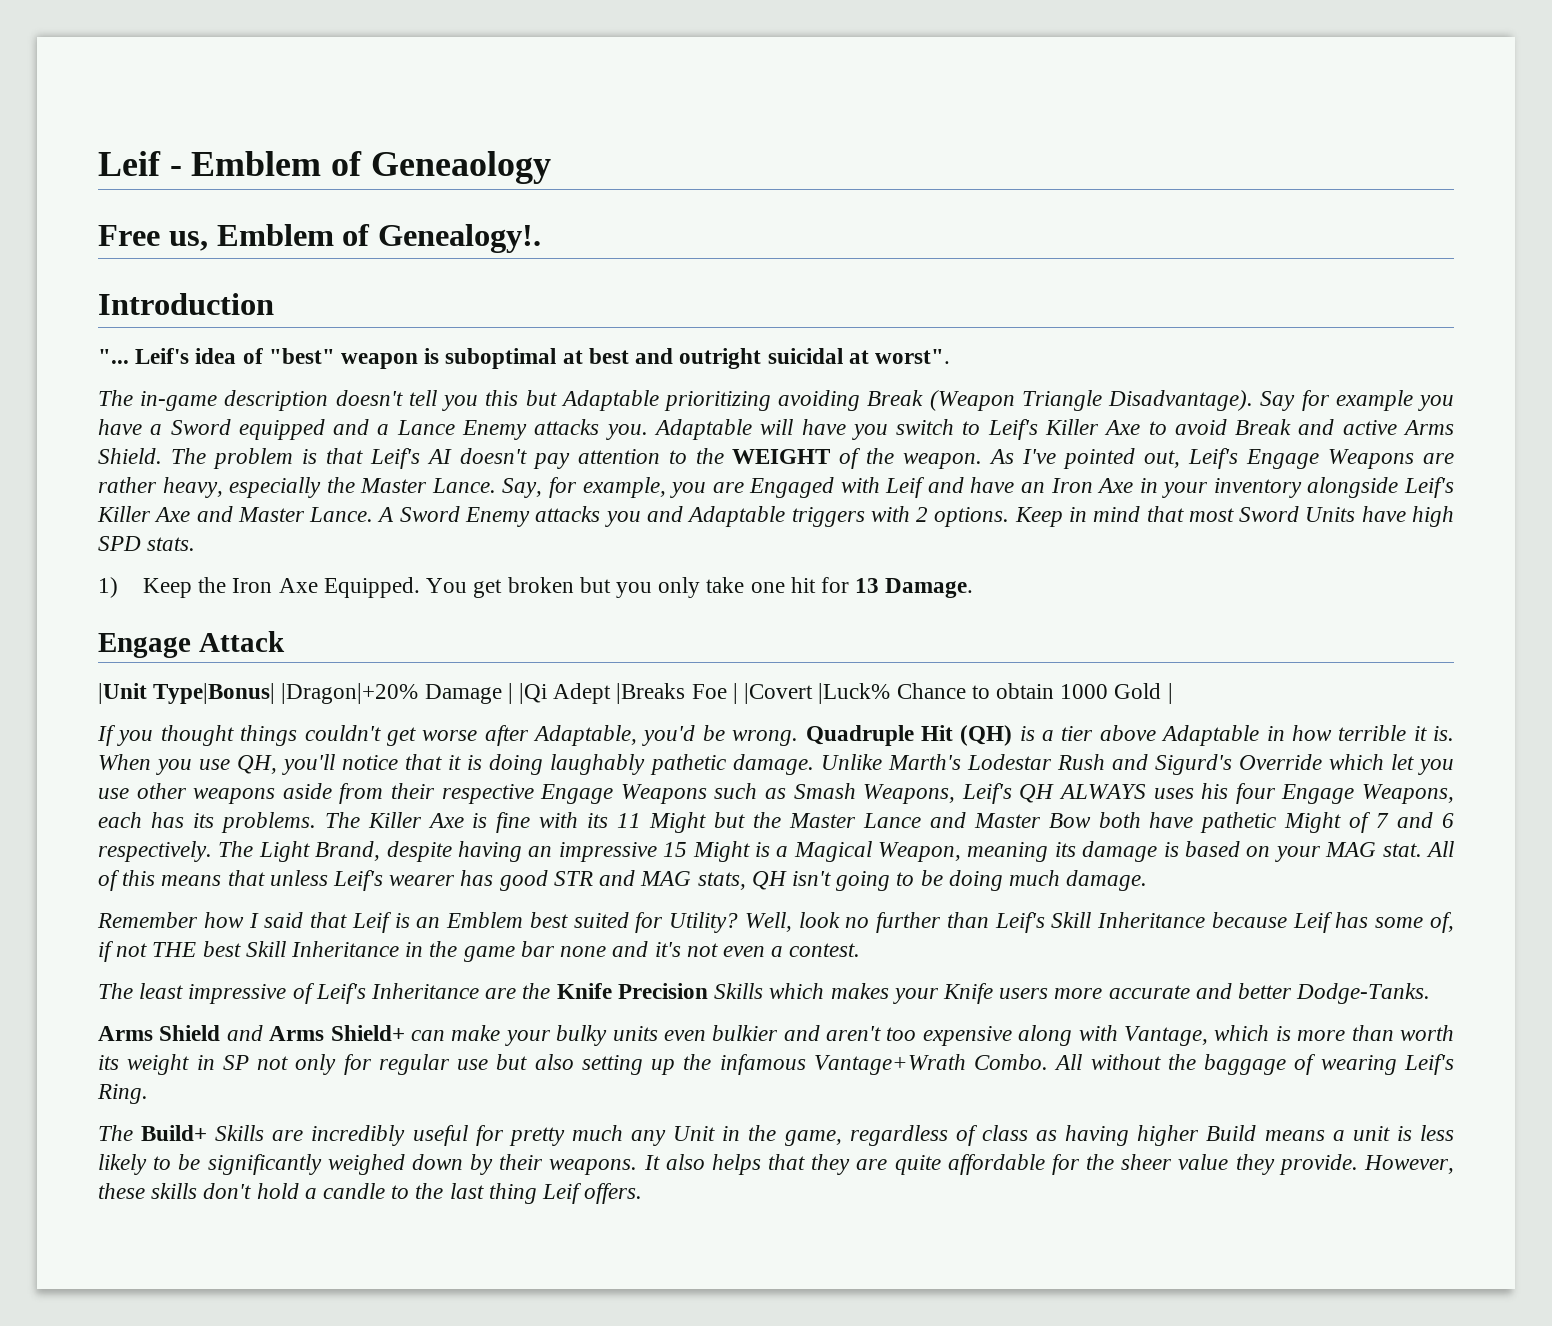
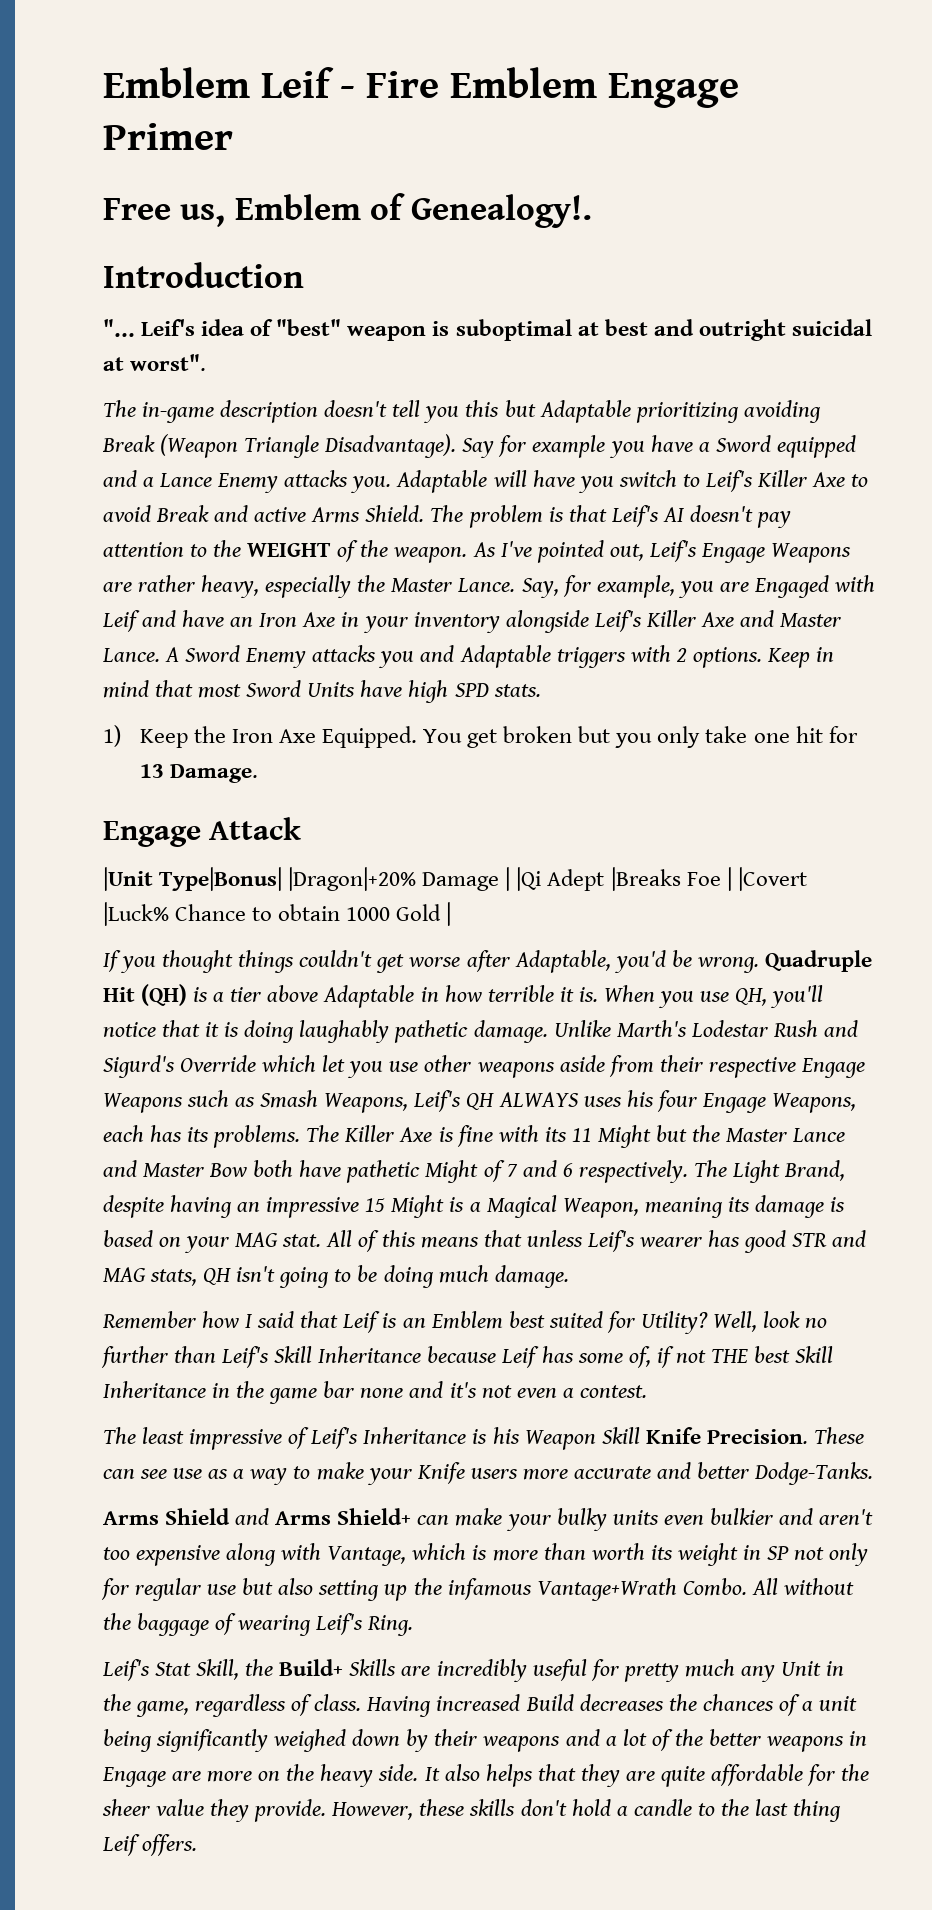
- Leif - Emblem of Geneaology
+ Emblem Leif - Fire Emblem Engage Primer
- The least impressive of Leif's Inheritance are the Knife Precision Skills which makes your Knife users more accurate and better Dodge-Tanks.
+ The least impressive of Leif's Inheritance is his Weapon Skill Knife Precision. These can see use as a way to make your Knife users more accurate and better Dodge-Tanks.
- The Build+ Skills are incredibly useful for pretty much any Unit in the game, regardless of class as having higher Build means a unit is less likely to be significantly weighed down by their weapons.
+ Leif's Stat Skill, the Build+ Skills are incredibly useful for pretty much any Unit in the game, regardless of class. Having increased Build decreases the chances of a unit being significantly weighed down by their weapons and a lot of the better weapons in Engage are more on the heavy side.

